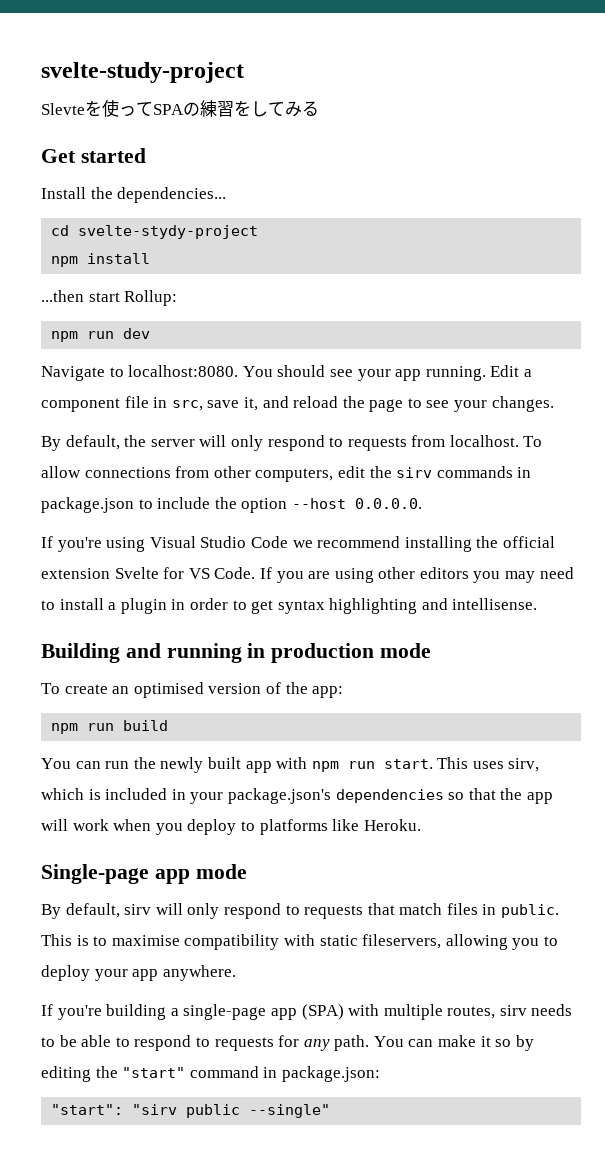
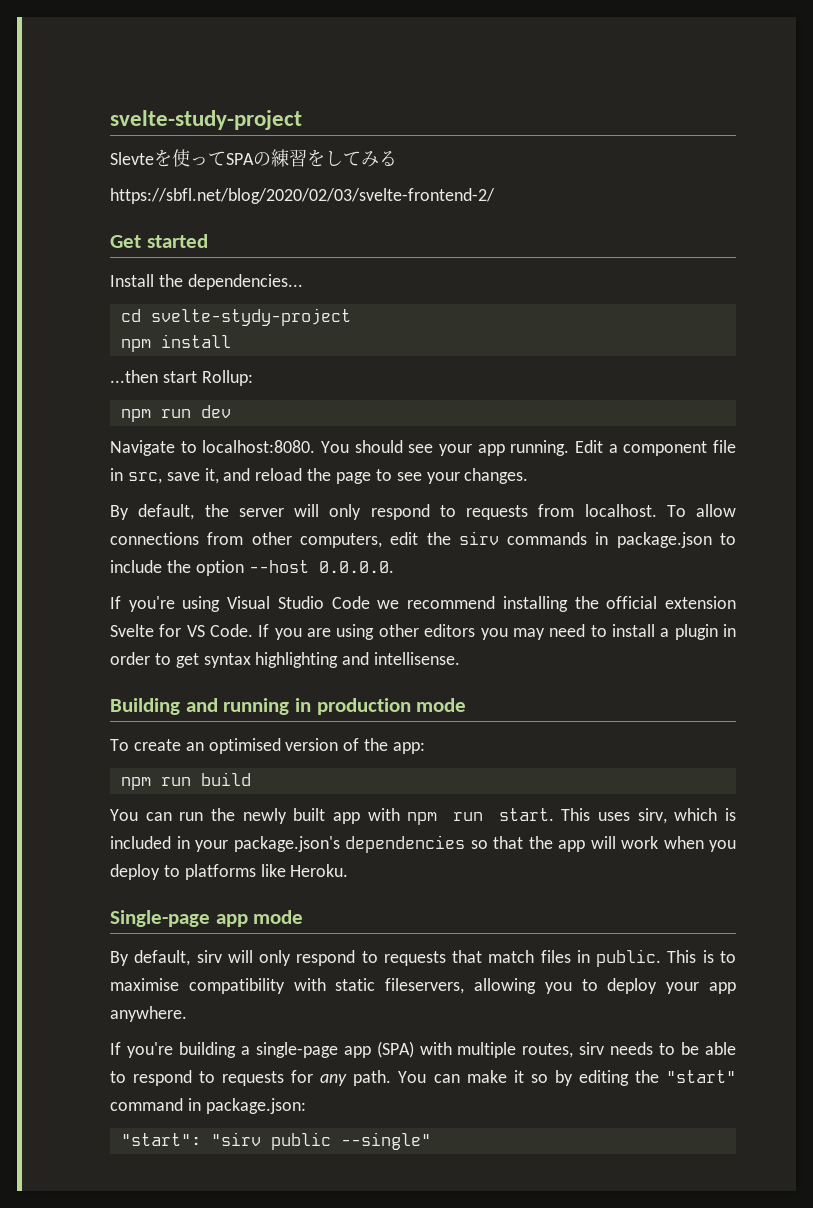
+ https://sbfl.net/blog/2020/02/03/svelte-frontend-2/

